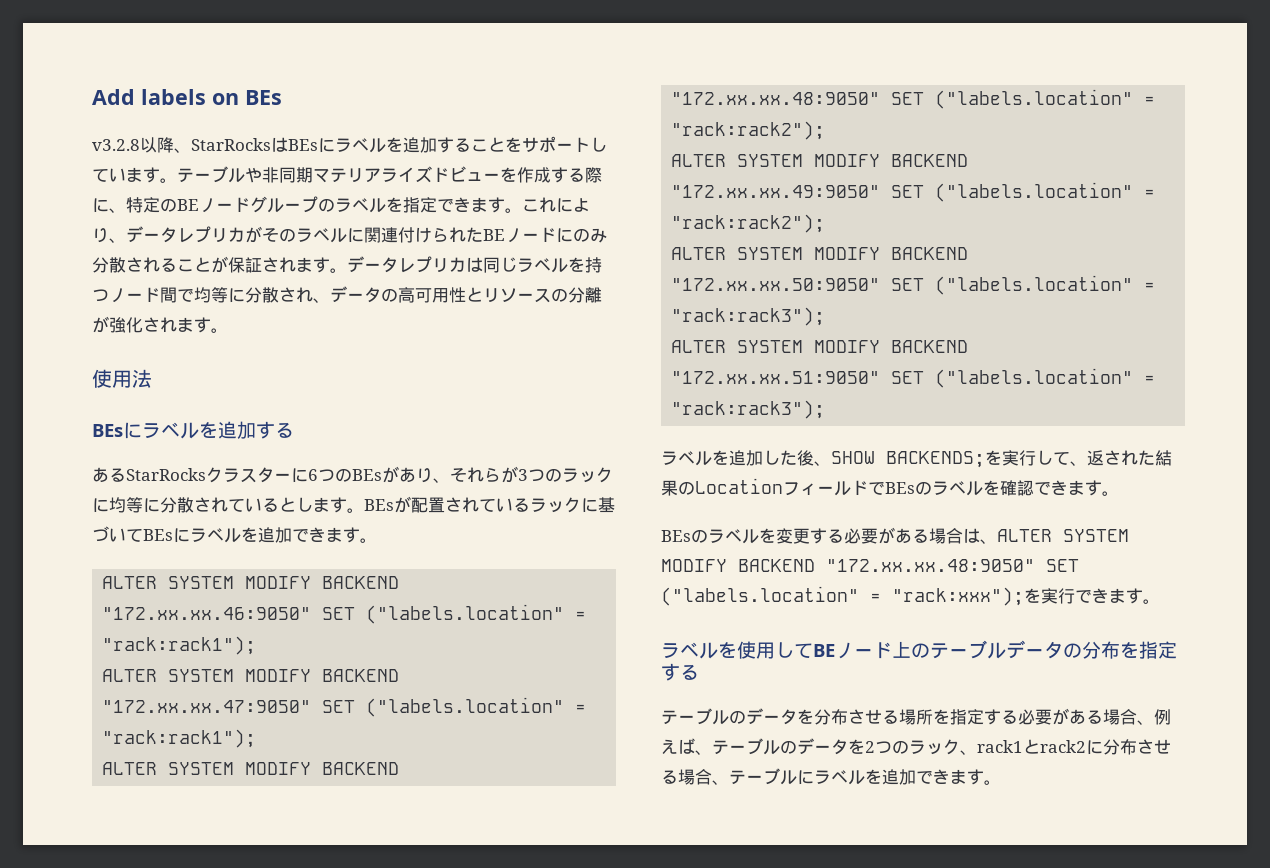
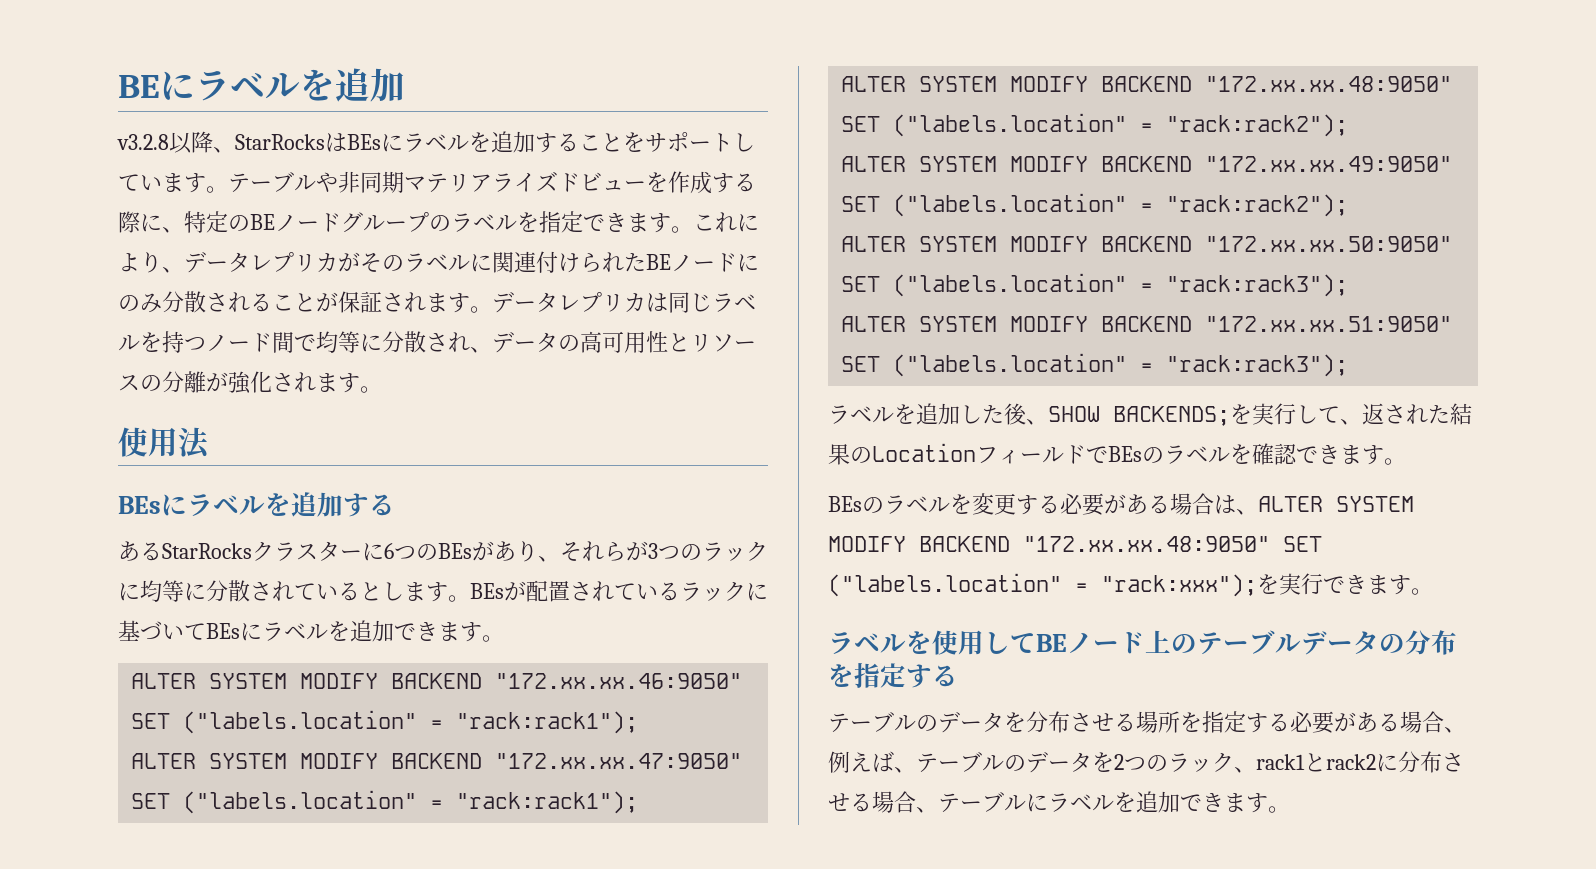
- Add labels on BEs
+ BEにラベルを追加

